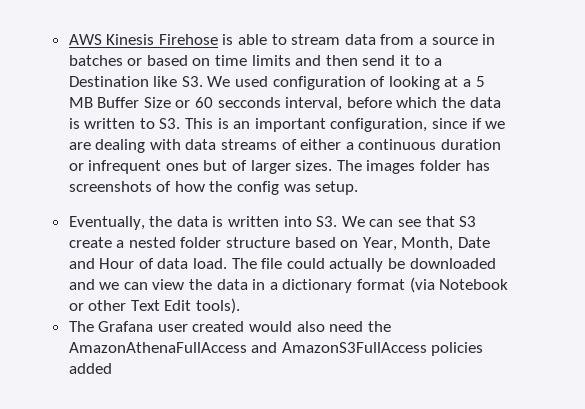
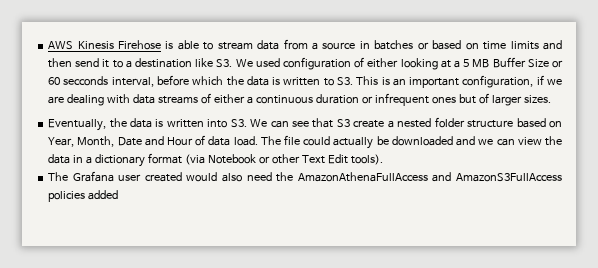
- AWS Kinesis Firehose is able to stream data from a source in batches or based on time limits and then send it to a Destination like S3. We used configuration of looking at a 5 MB Buffer Size or 60 secconds interval, before which the data is written to S3. This is an important configuration, since if we are dealing with data streams of either a continuous duration or infrequent ones but of larger sizes. The images folder has screenshots of how the config was setup.
+ AWS Kinesis Firehose is able to stream data from a source in batches or based on time limits and then send it to a destination like S3. We used configuration of either looking at a 5 MB Buffer Size or 60 secconds interval, before which the data is written to S3. This is an important configuration, if we are dealing with data streams of either a continuous duration or infrequent ones but of larger sizes.

